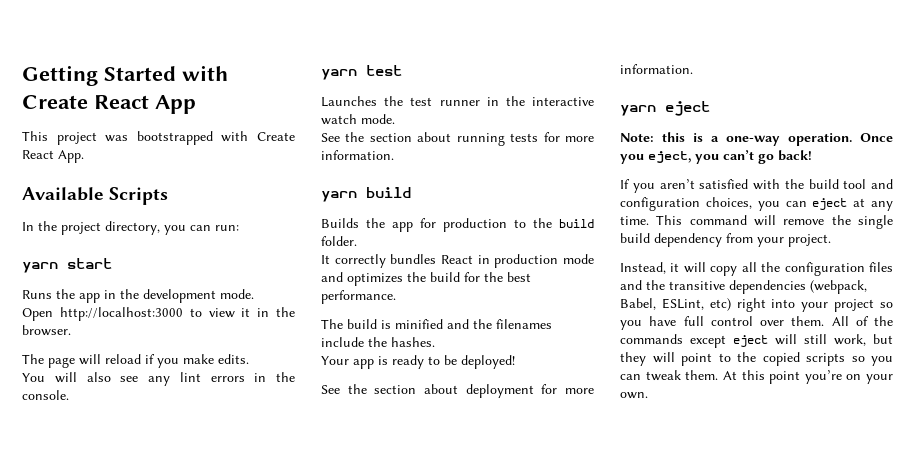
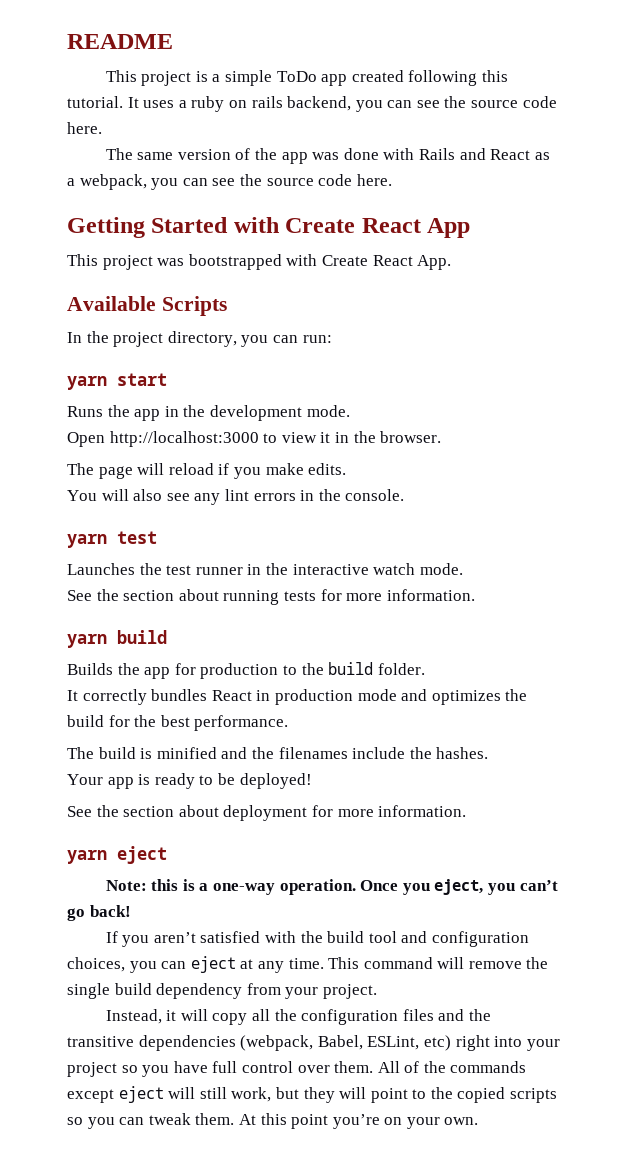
+ README
+ This project is a simple ToDo app created following this tutorial. It uses a ruby on rails backend, you can see the source code here.
+ The same version of the app was done with Rails and React as a webpack, you can see the source code here.

